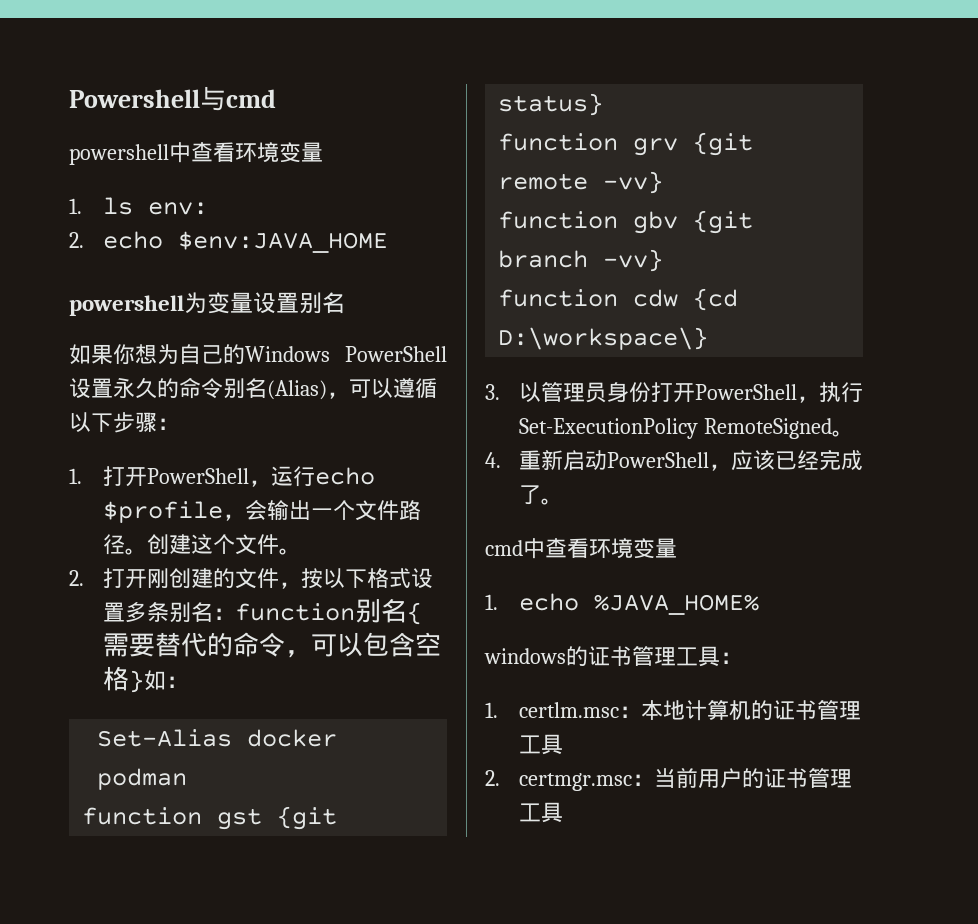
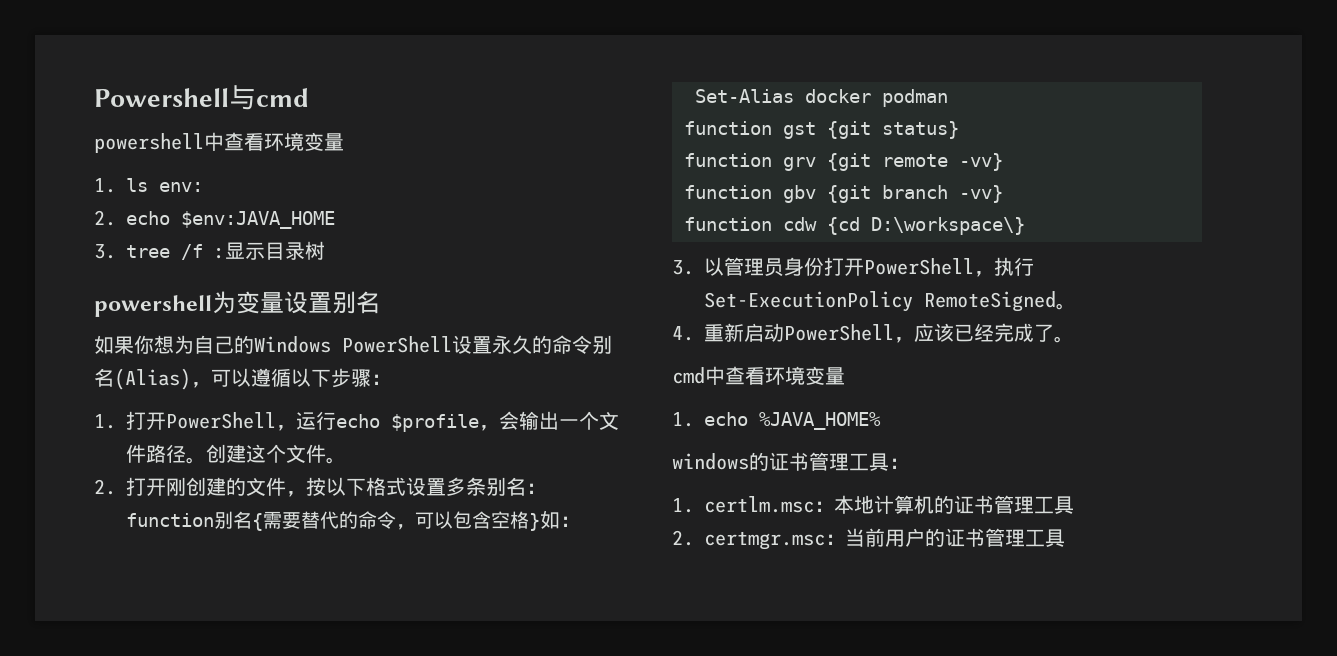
+ 3. tree /f :显示目录树

